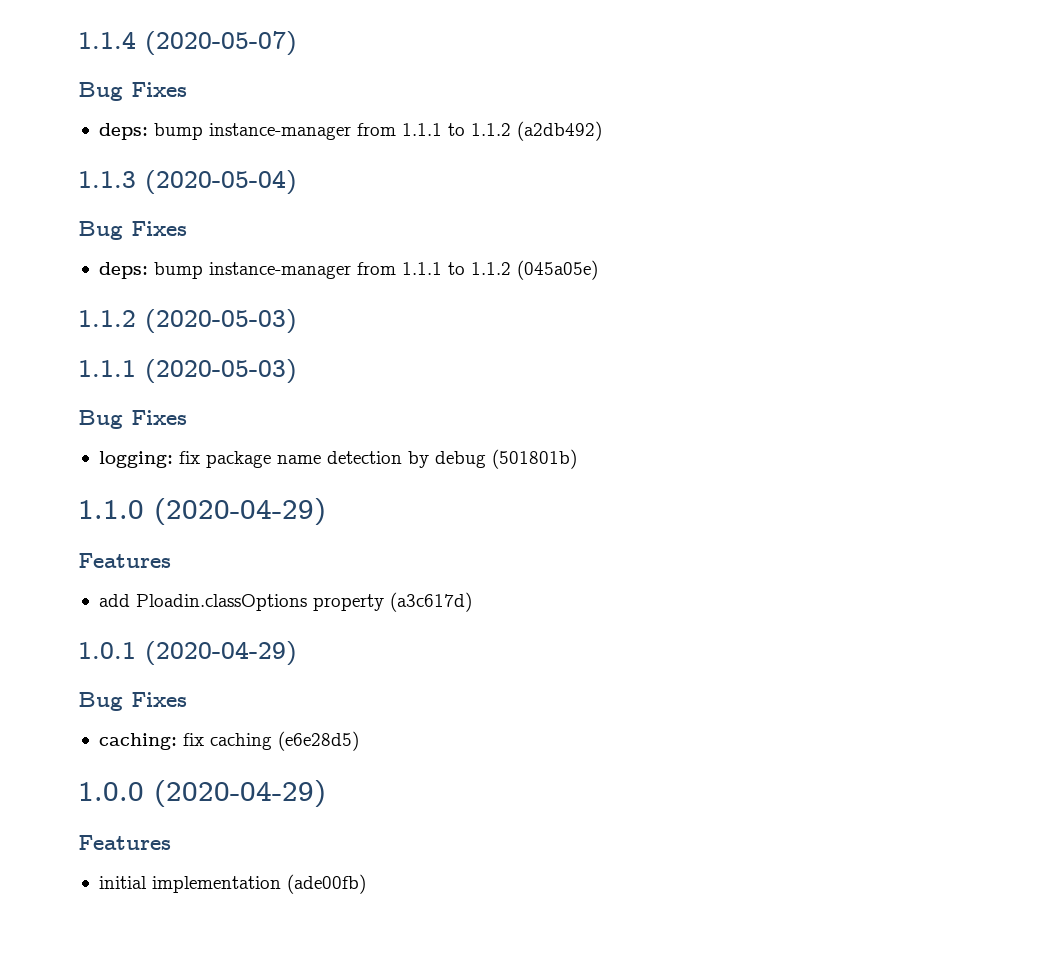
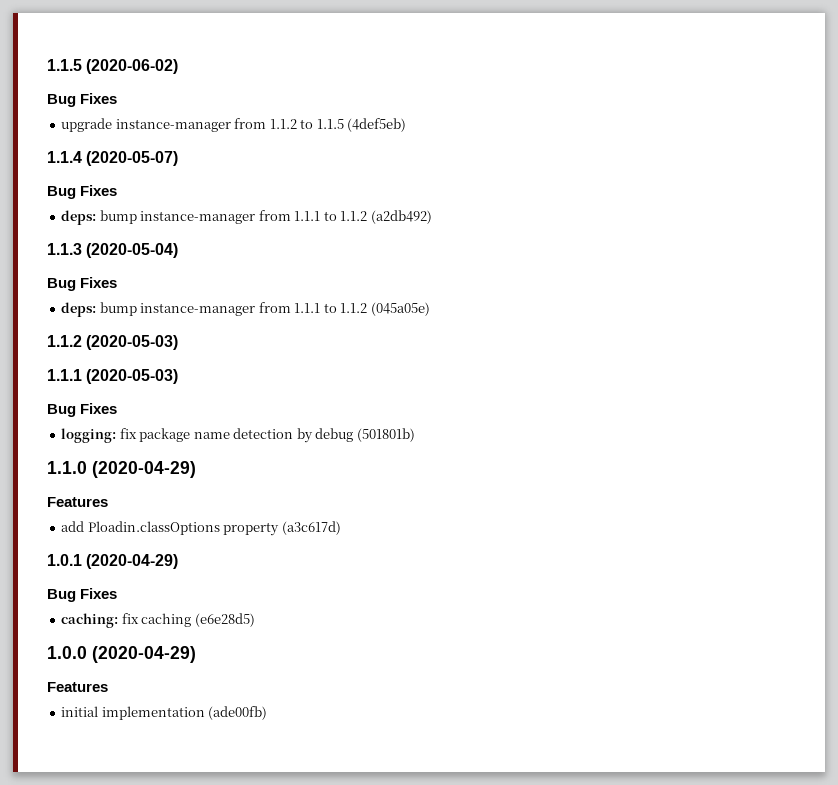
+ 1.1.5 (2020-06-02)
+ Bug Fixes
+ upgrade instance-manager from 1.1.2 to 1.1.5 (4def5eb)

